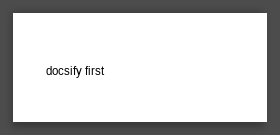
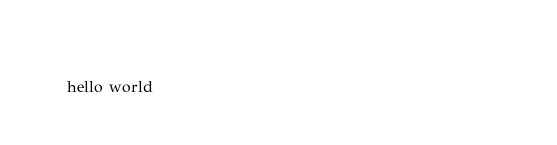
- docsify first
+ hello world

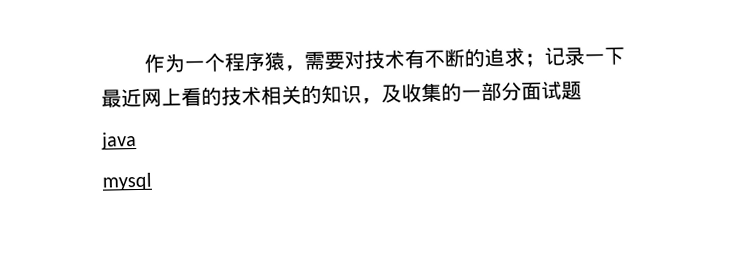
- hello world
+ 作为一个程序猿，需要对技术有不断的追求；记录一下最近网上看的技术相关的知识，及收集的一部分面试题
+ java
+ mysql

